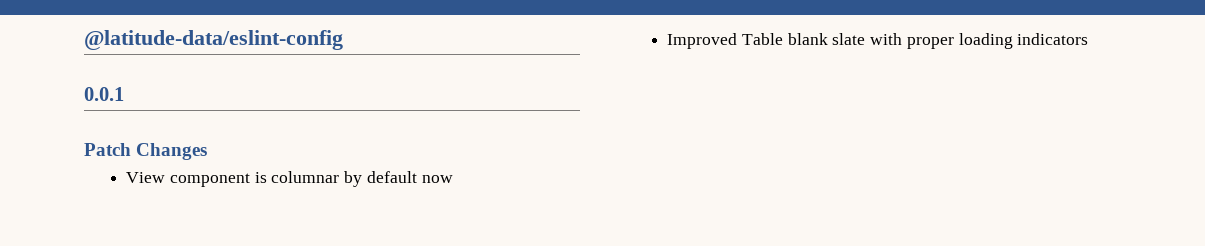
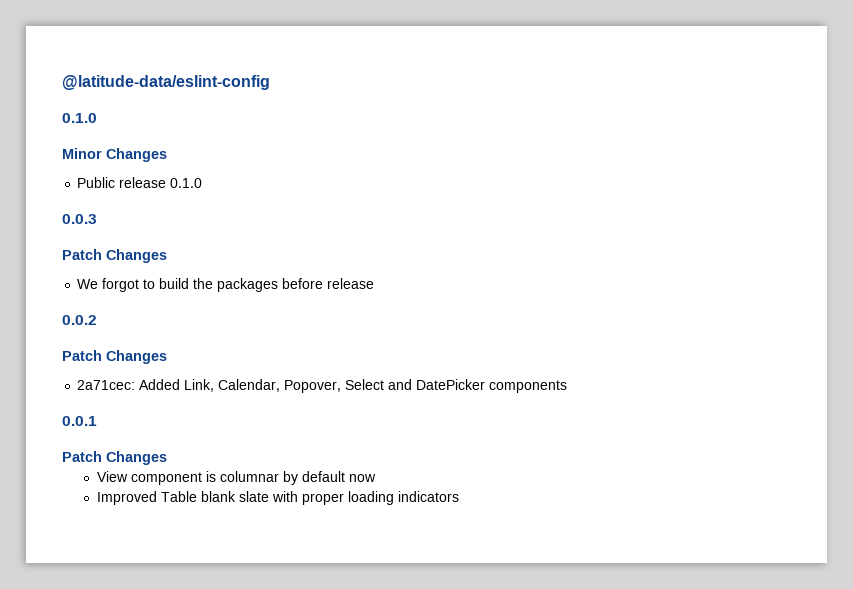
  @latitude-data/eslint-config
+ 0.1.0
+ Minor Changes
+ Public release 0.1.0
+ 0.0.3
+ Patch Changes
+ We forgot to build the packages before release
+ 0.0.2
+ Patch Changes
+ 2a71cec: Added Link, Calendar, Popover, Select and DatePicker components

